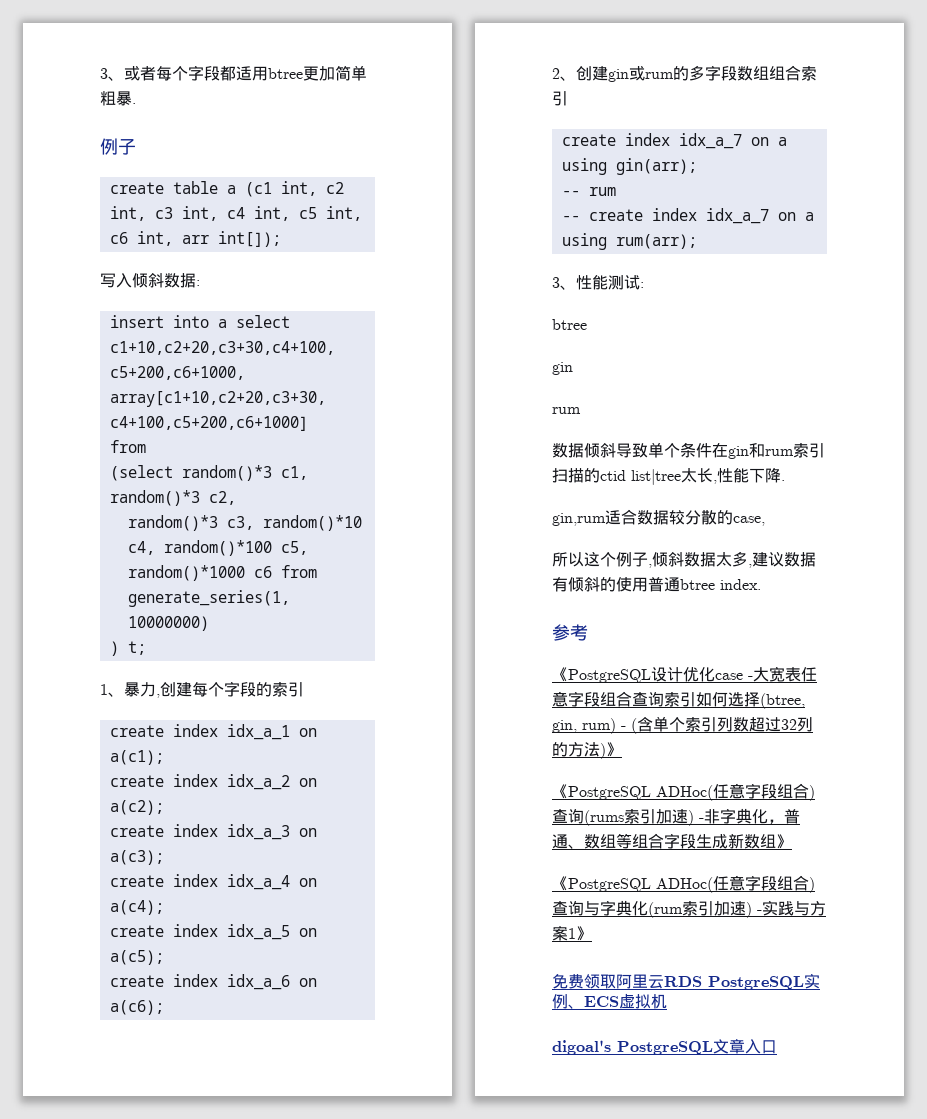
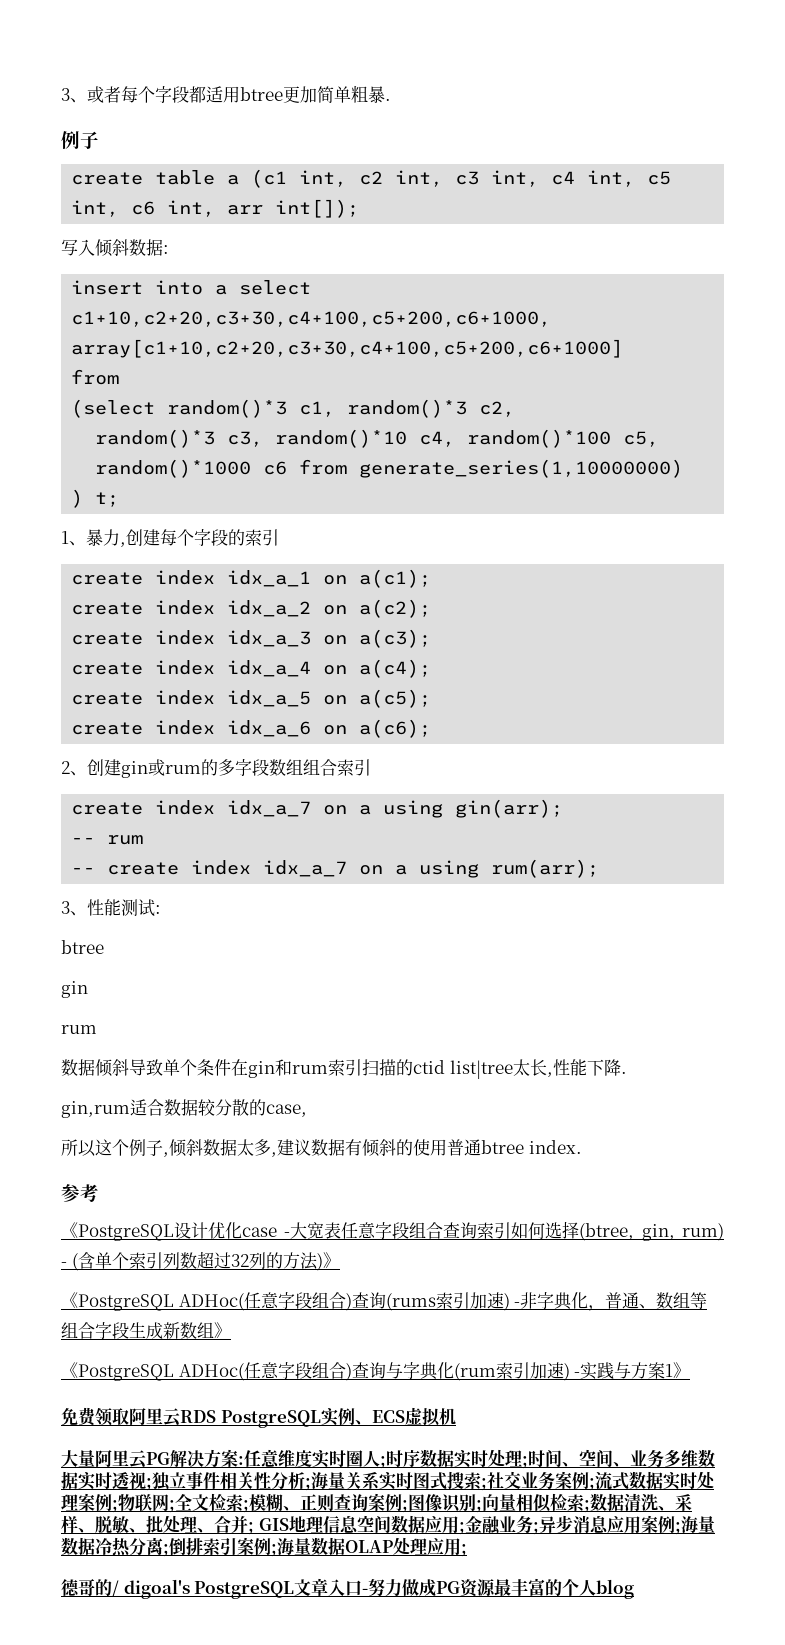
- digoal's PostgreSQL文章入口
+ 大量阿里云PG解决方案:任意维度实时圈人;时序数据实时处理;时间、空间、业务多维数据实时透视;独立事件相关性分析;海量关系实时图式搜索;社交业务案例;流式数据实时处理案例;物联网;全文检索;模糊、正则查询案例;图像识别;向量相似检索;数据清洗、采样、脱敏、批处理、合并; GIS地理信息空间数据应用;金融业务;异步消息应用案例;海量数据冷热分离;倒排索引案例;海量数据OLAP处理应用;
+ 德哥的/ digoal's PostgreSQL文章入口-努力做成PG资源最丰富的个人blog

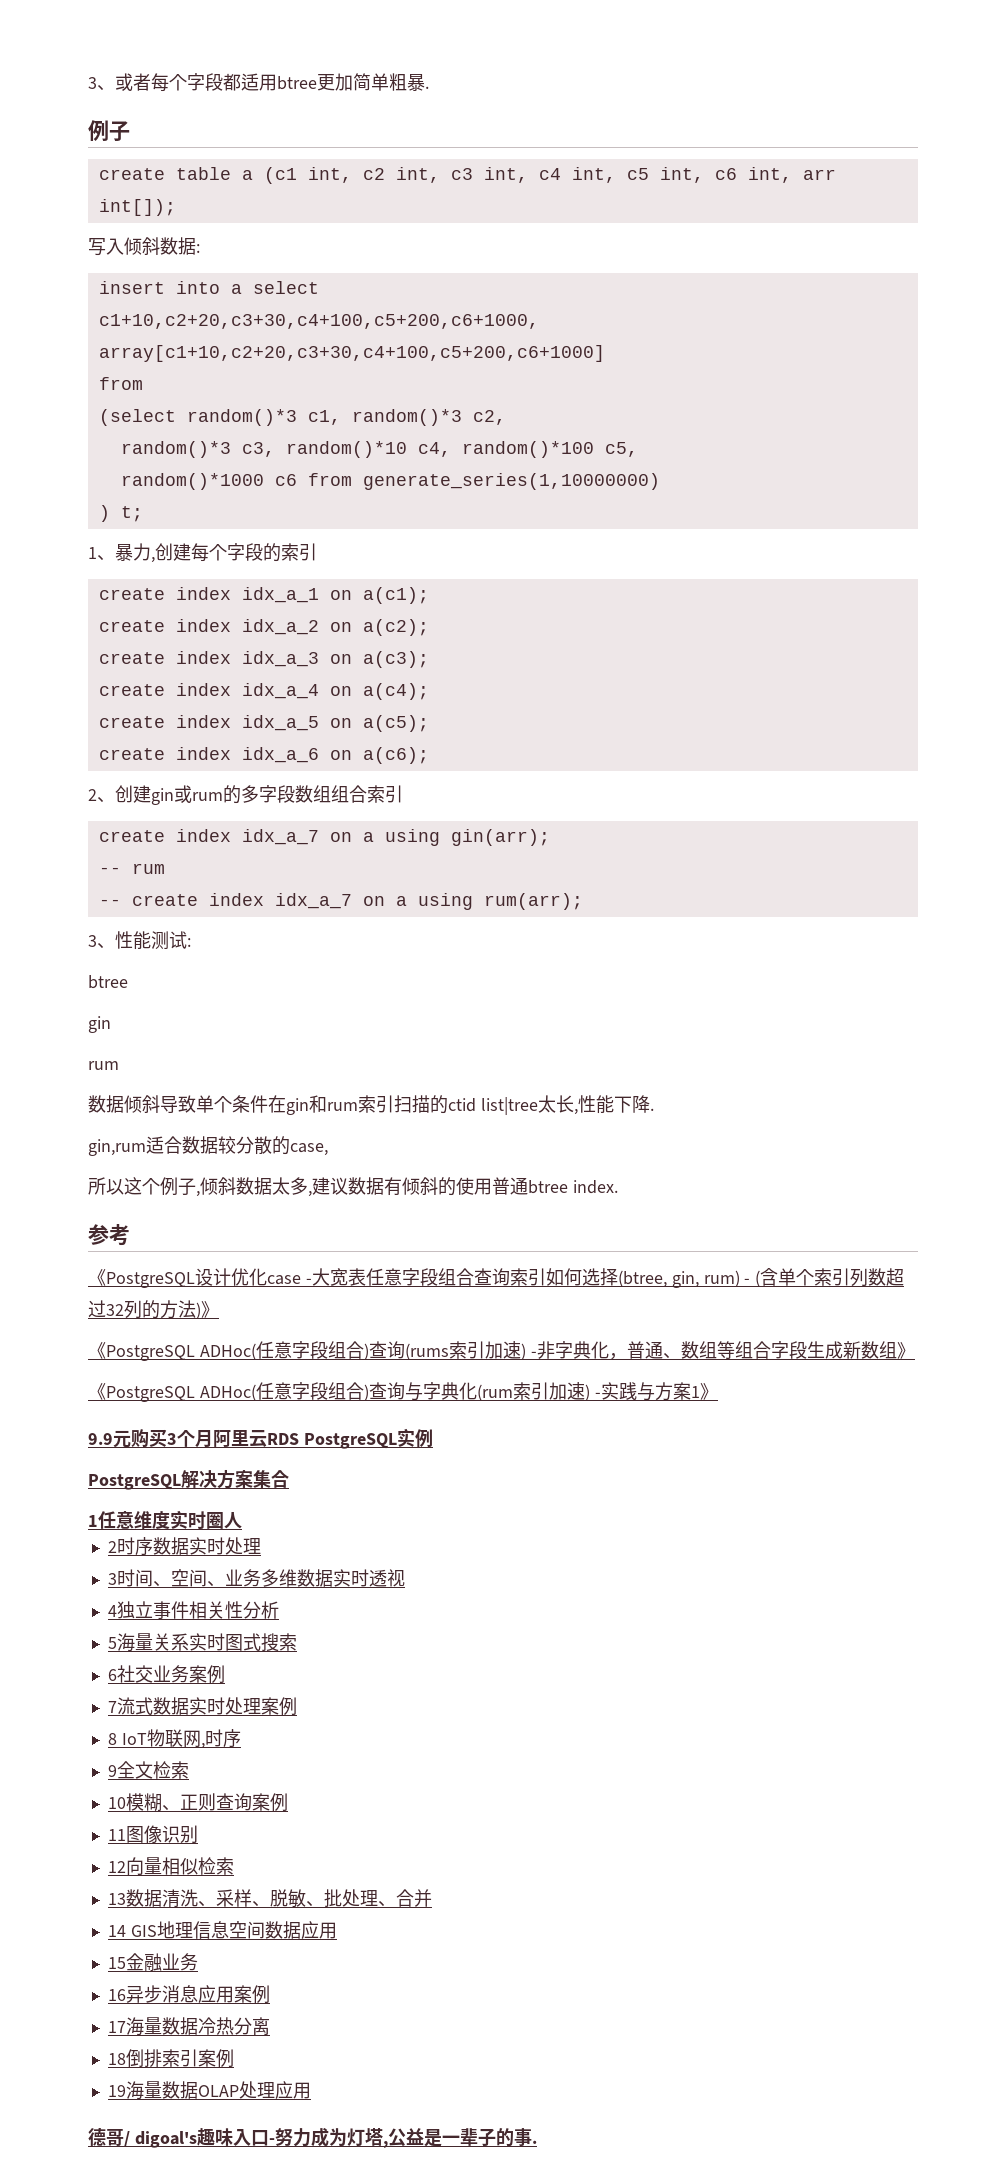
- 免费领取阿里云RDS PostgreSQL实例、ECS虚拟机
- 大量阿里云PG解决方案:任意维度实时圈人;时序数据实时处理;时间、空间、业务多维数据实时透视;独立事件相关性分析;海量关系实时图式搜索;社交业务案例;流式数据实时处理案例;物联网;全文检索;模糊、正则查询案例;图像识别;向量相似检索;数据清洗、采样、脱敏、批处理、合并; GIS地理信息空间数据应用;金融业务;异步消息应用案例;海量数据冷热分离;倒排索引案例;海量数据OLAP处理应用;
+ 9.9元购买3个月阿里云RDS PostgreSQL实例
+ PostgreSQL解决方案集合
+ 1任意维度实时圈人
+ 2时序数据实时处理
+ 3时间、空间、业务多维数据实时透视
+ 4独立事件相关性分析
+ 5海量关系实时图式搜索
+ 6社交业务案例
+ 7流式数据实时处理案例
+ 8 IoT物联网,时序
+ 9全文检索
+ 10模糊、正则查询案例
+ 11图像识别
+ 12向量相似检索
+ 13数据清洗、采样、脱敏、批处理、合并
+ 14 GIS地理信息空间数据应用
+ 15金融业务
+ 16异步消息应用案例
+ 17海量数据冷热分离
+ 18倒排索引案例
+ 19海量数据OLAP处理应用
- 德哥的/ digoal's PostgreSQL文章入口-努力做成PG资源最丰富的个人blog
+ 德哥/ digoal's趣味入口-努力成为灯塔,公益是一辈子的事.

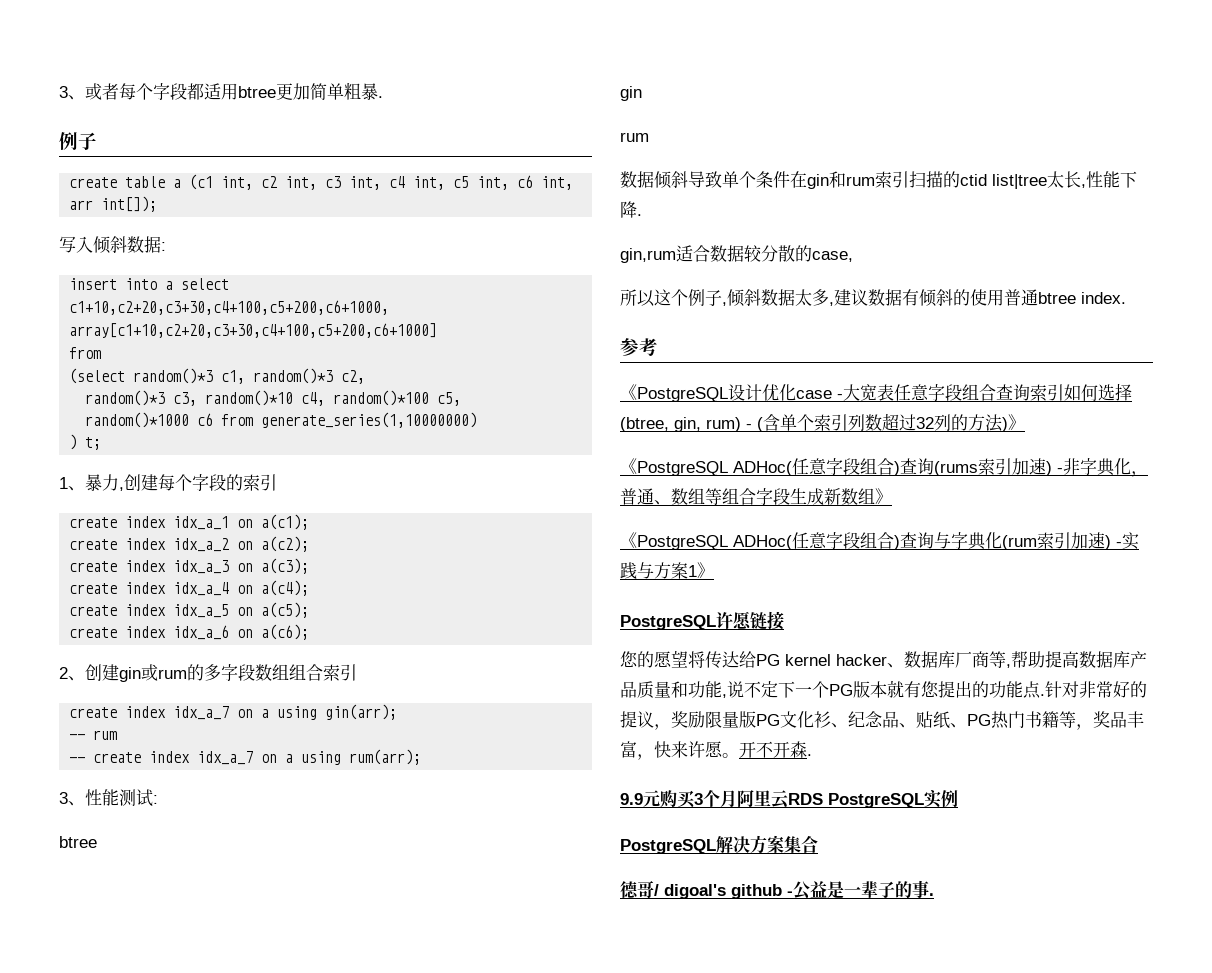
+ PostgreSQL许愿链接
+ 您的愿望将传达给PG kernel hacker、数据库厂商等,帮助提高数据库产品质量和功能,说不定下一个PG版本就有您提出的功能点.针对非常好的提议，奖励限量版PG文化衫、纪念品、贴纸、PG热门书籍等，奖品丰富，快来许愿。开不开森.
- 1任意维度实时圈人
- 2时序数据实时处理
- 3时间、空间、业务多维数据实时透视
- 4独立事件相关性分析
- 5海量关系实时图式搜索
- 6社交业务案例
- 7流式数据实时处理案例
- 8 IoT物联网,时序
- 9全文检索
- 10模糊、正则查询案例
- 11图像识别
- 12向量相似检索
- 13数据清洗、采样、脱敏、批处理、合并
- 14 GIS地理信息空间数据应用
- 15金融业务
- 16异步消息应用案例
- 17海量数据冷热分离
- 18倒排索引案例
- 19海量数据OLAP处理应用
- 德哥/ digoal's趣味入口-努力成为灯塔,公益是一辈子的事.
+ 德哥/ digoal's github -公益是一辈子的事.

